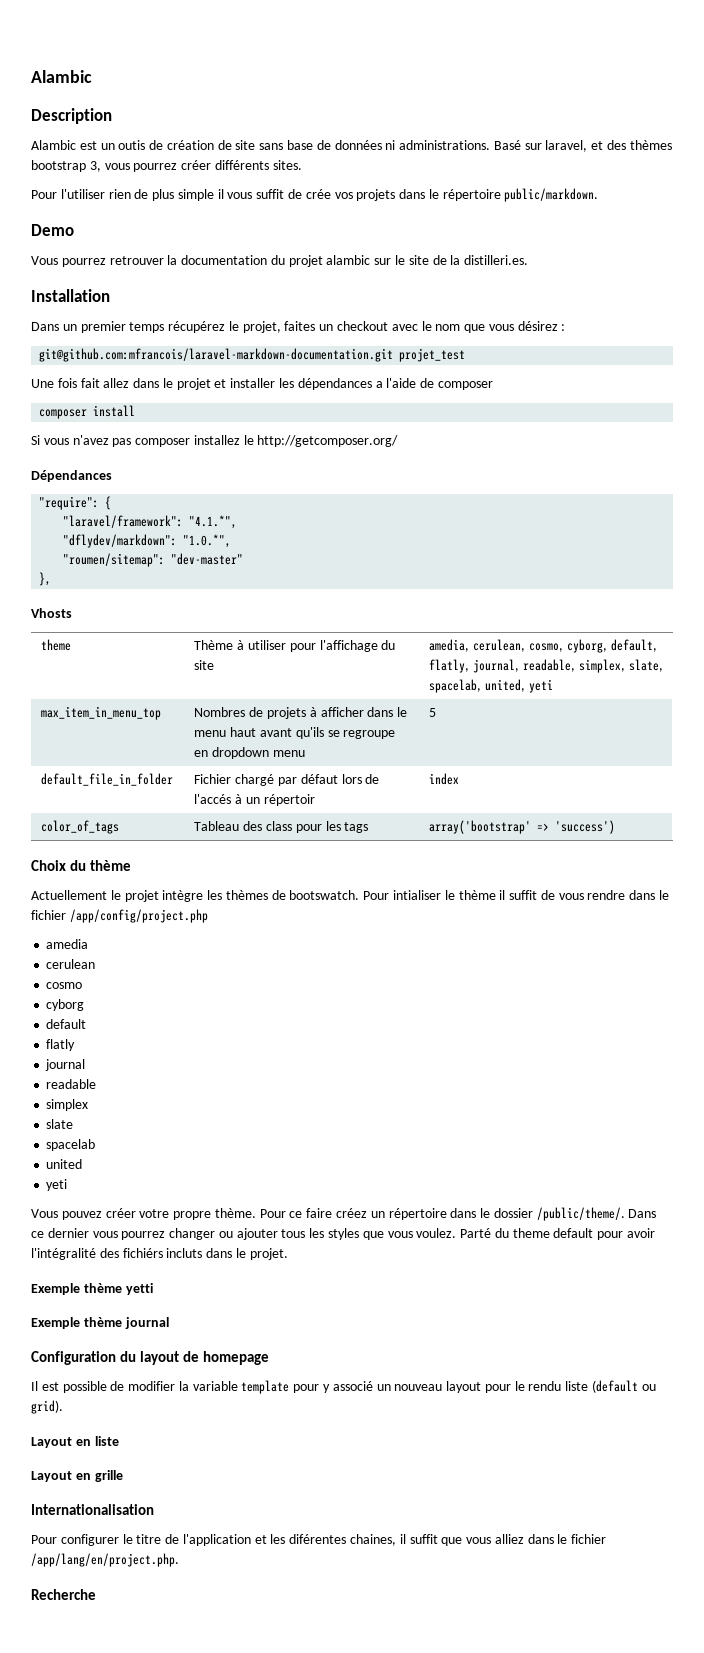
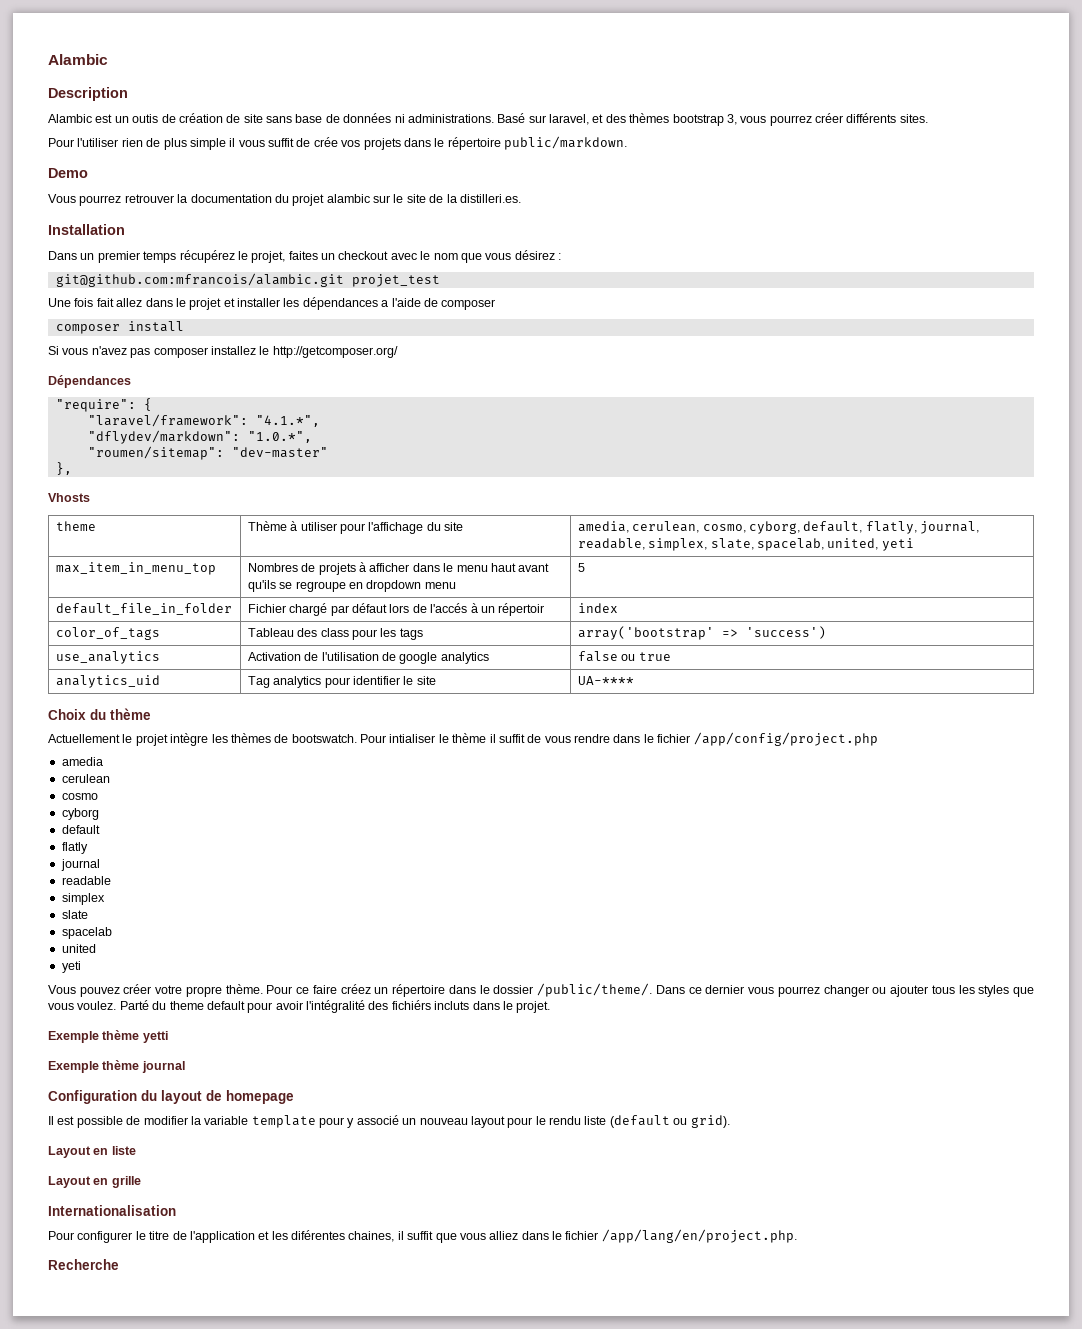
- git@github.com:mfrancois/laravel-markdown-documentation.git projet_test
+ git@github.com:mfrancois/alambic.git projet_test
+ use_analytics | Activation de l'utilisation de google analytics | false ou true
+ analytics_uid | Tag analytics pour identifier le site | UA-****

